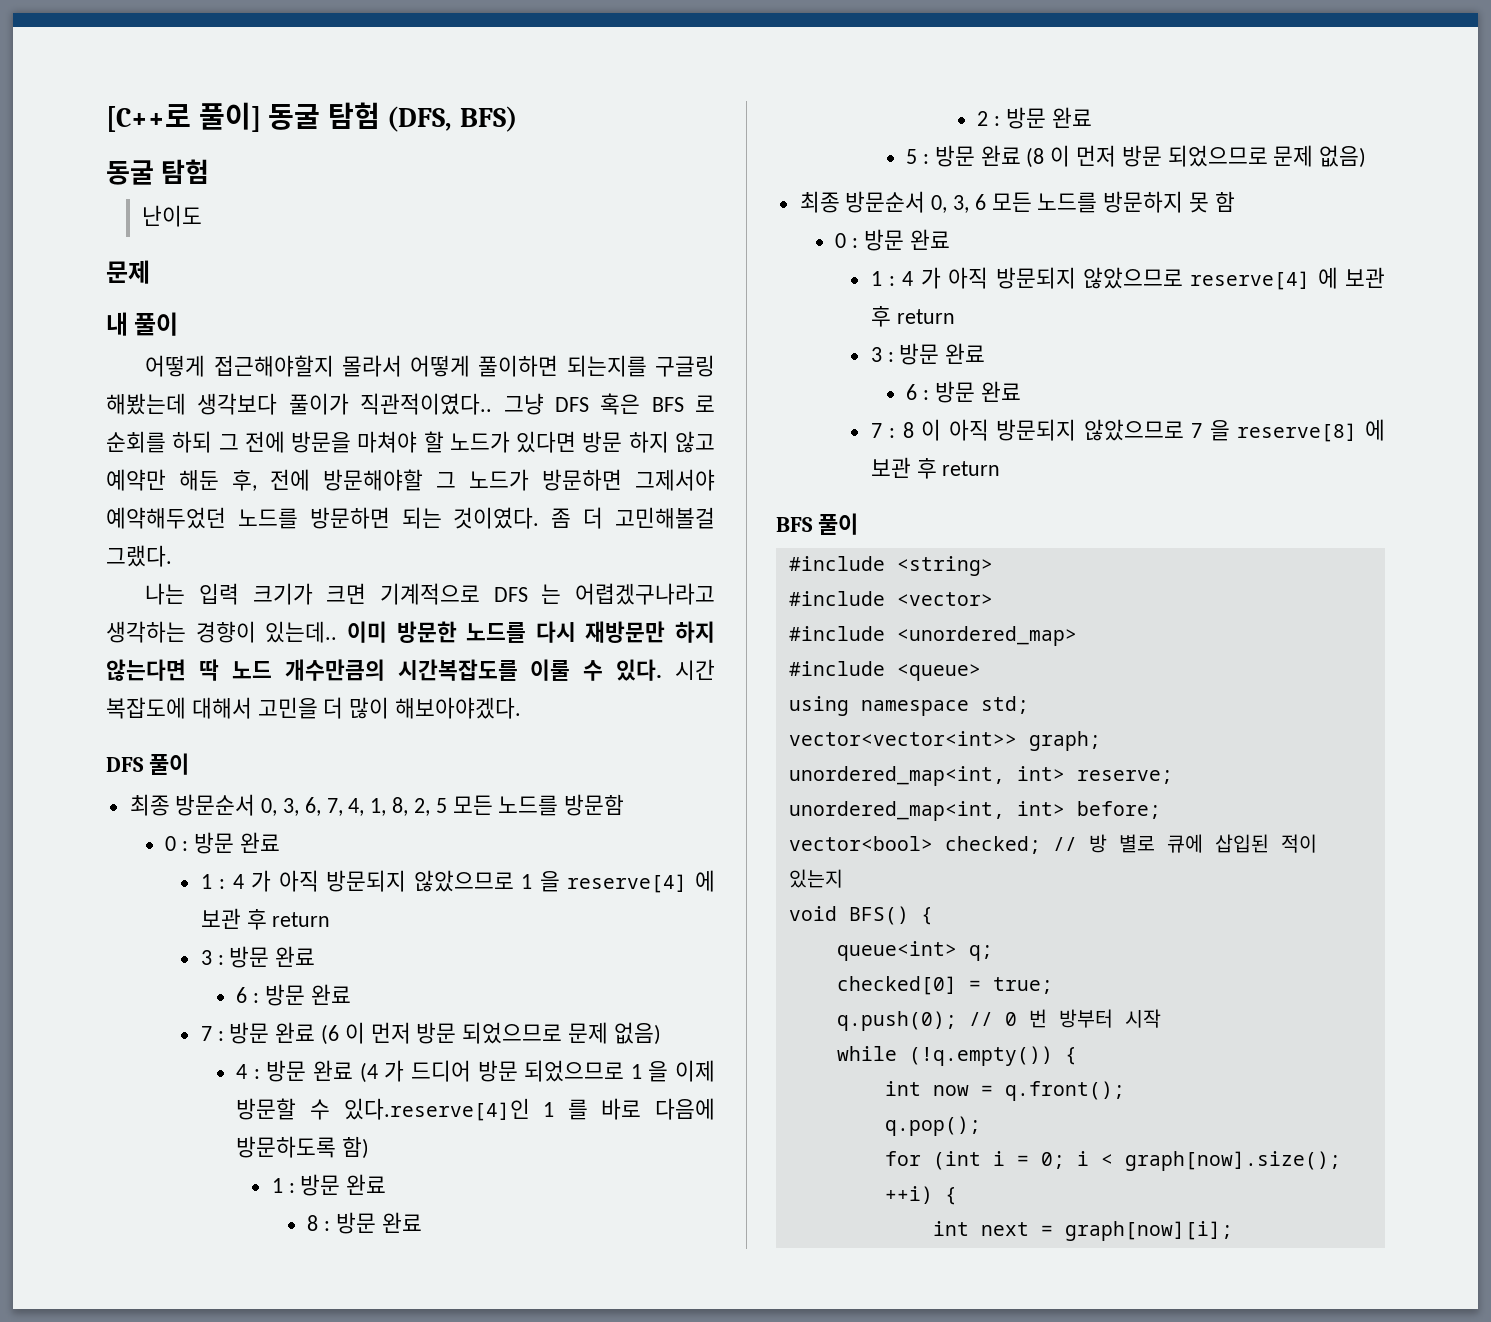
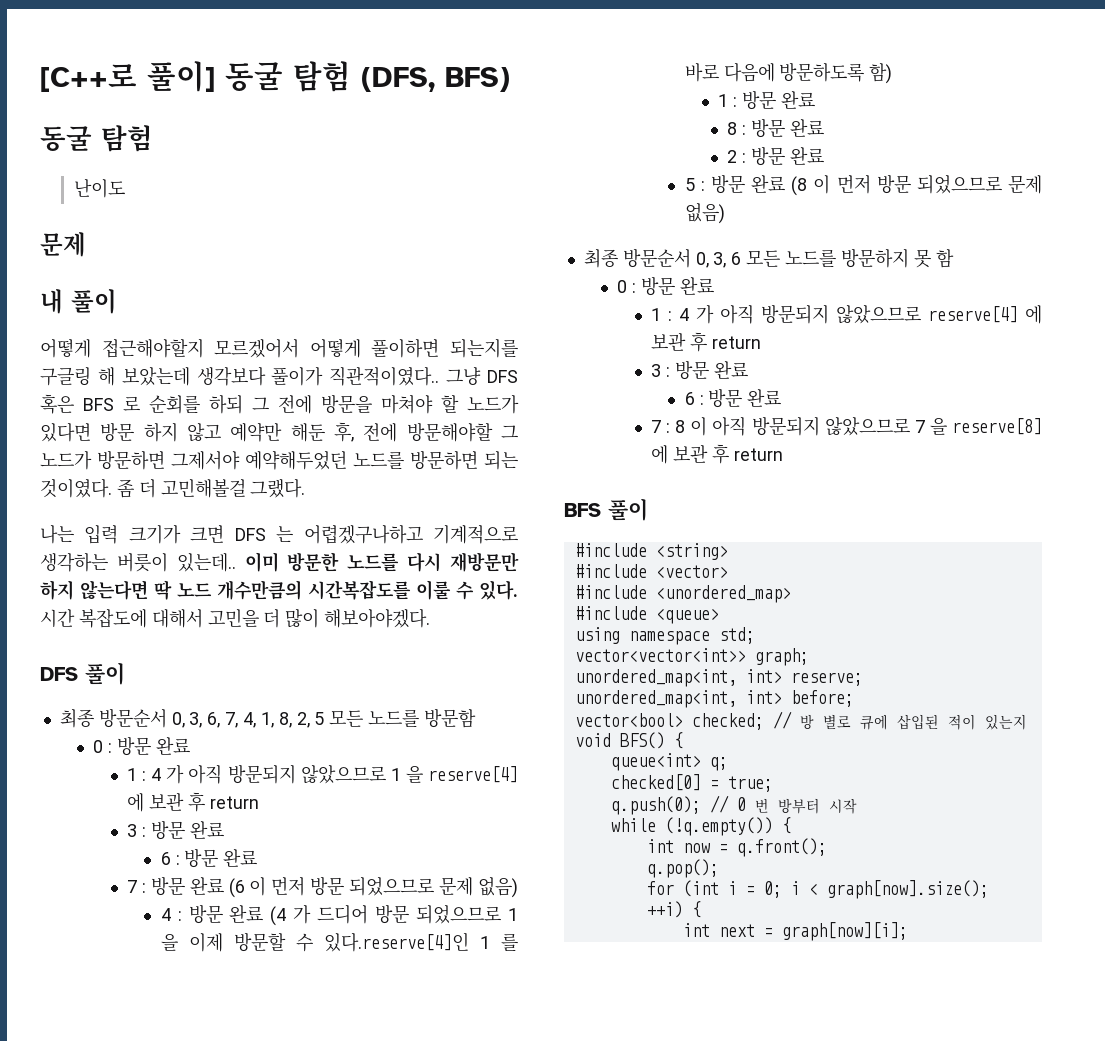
- 어떻게 접근해야할지 몰라서 어떻게 풀이하면 되는지를 구글링 해봤는데 생각보다 풀이가 직관적이였다..
+ 어떻게 접근해야할지 모르겠어서 어떻게 풀이하면 되는지를 구글링 해 보았는데 생각보다 풀이가 직관적이였다..
- 나는 입력 크기가 크면 기계적으로 DFS 는 어렵겠구나라고 생각하는 경향이 있는데..
+ 나는 입력 크기가 크면 DFS 는 어렵겠구나하고 기계적으로 생각하는 버릇이 있는데..

